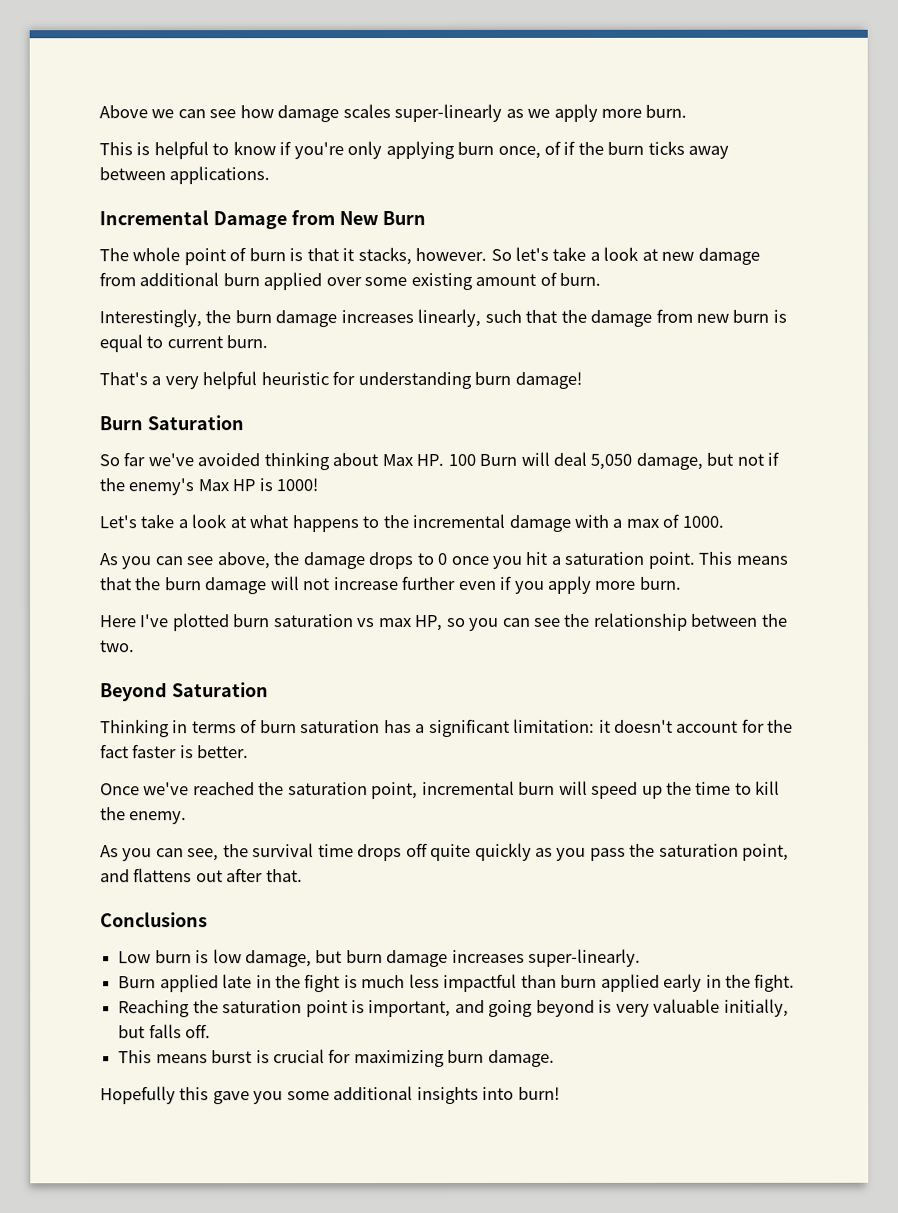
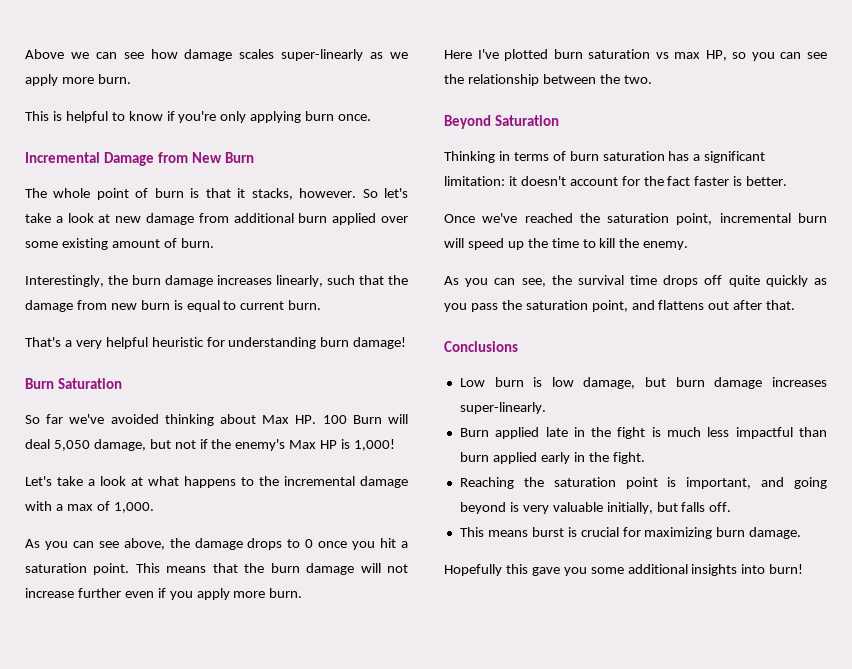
- This is helpful to know if you're only applying burn once, of if the burn ticks away between applications.
+ This is helpful to know if you're only applying burn once.
- So far we've avoided thinking about Max HP. 100 Burn will deal 5,050 damage, but not if the enemy's Max HP is 1000!
+ So far we've avoided thinking about Max HP. 100 Burn will deal 5,050 damage, but not if the enemy's Max HP is 1,000!
- Let's take a look at what happens to the incremental damage with a max of 1000.
+ Let's take a look at what happens to the incremental damage with a max of 1,000.

